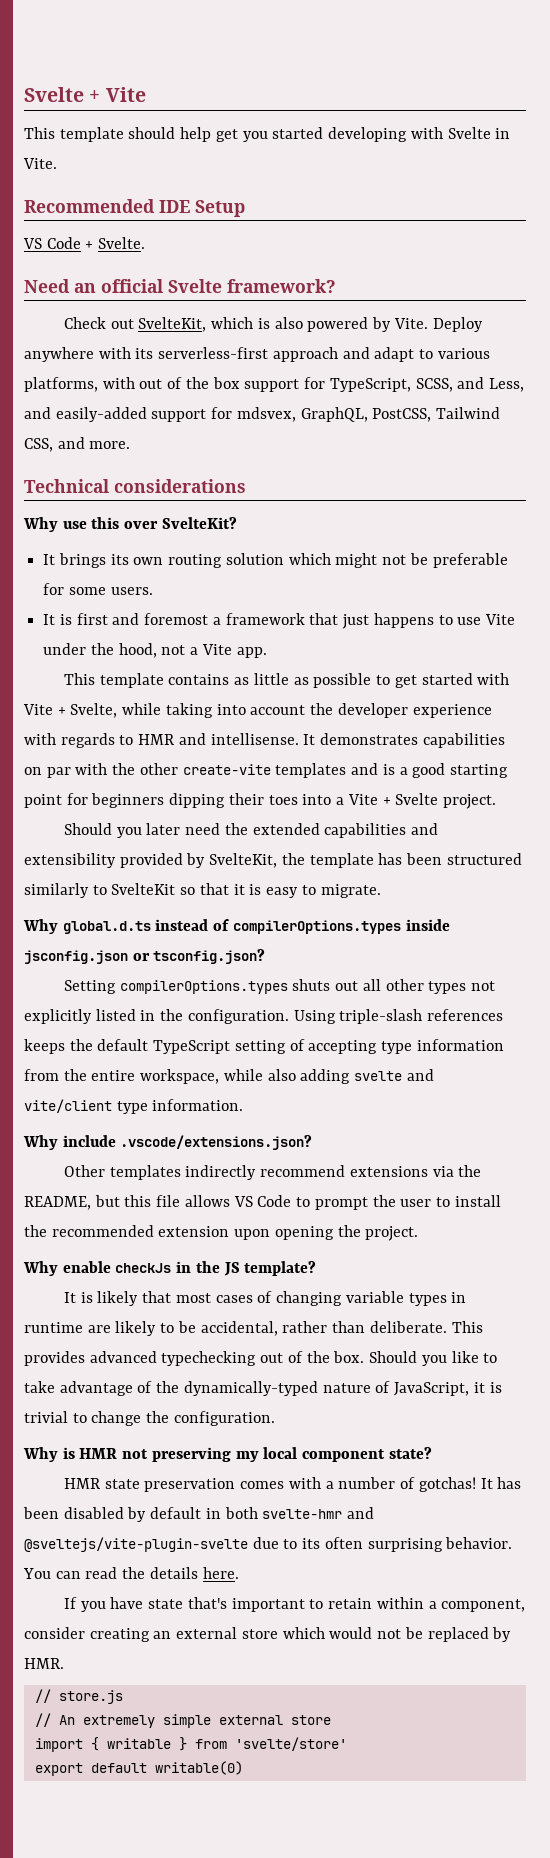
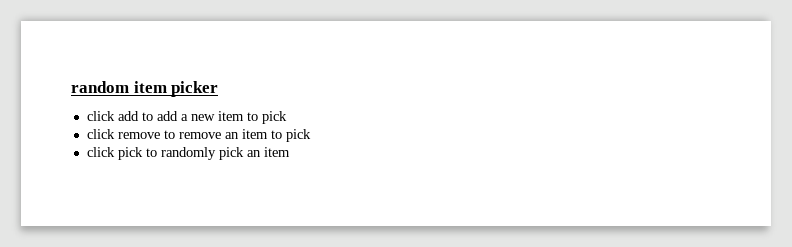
- Svelte + Vite
- This template should help get you started developing with Svelte in Vite.
- Recommended IDE Setup
- VS Code + Svelte.
- Need an official Svelte framework?
- Check out SvelteKit, which is also powered by Vite. Deploy anywhere with its serverless-first approach and adapt to various platforms, with out of the box support for TypeScript, SCSS, and Less, and easily-added support for mdsvex, GraphQL, PostCSS, Tailwind CSS, and more.
- Technical considerations
- Why use this over SvelteKit?
- It brings its own routing solution which might not be preferable for some users.
- It is first and foremost a framework that just happens to use Vite under the hood, not a Vite app.
- This template contains as little as possible to get started with Vite + Svelte, while taking into account the developer experience with regards to HMR and intellisense. It demonstrates capabilities on par with the other create-vite templates and is a good starting point for beginners dipping their toes into a Vite + Svelte project.
- Should you later need the extended capabilities and extensibility provided by SvelteKit, the template has been structured similarly to SvelteKit so that it is easy to migrate.
- Why global.d.ts instead of compilerOptions.types inside jsconfig.json or tsconfig.json?
- Setting compilerOptions.types shuts out all other types not explicitly listed in the configuration. Using triple-slash references keeps the default TypeScript setting of accepting type information from the entire workspace, while also adding svelte and vite/client type information.
- Why include .vscode/extensions.json?
- Other templates indirectly recommend extensions via the README, but this file allows VS Code to prompt the user to install the recommended extension upon opening the project.
- Why enable checkJs in the JS template?
- It is likely that most cases of changing variable types in runtime are likely to be accidental, rather than deliberate. This provides advanced typechecking out of the box. Should you like to take advantage of the dynamically-typed nature of JavaScript, it is trivial to change the configuration.
- Why is HMR not preserving my local component state?
- HMR state preservation comes with a number of gotchas! It has been disabled by default in both svelte-hmr and @sveltejs/vite-plugin-svelte due to its often surprising behavior. You can read the details here.
- If you have state that's important to retain within a component, consider creating an external store which would not be replaced by HMR.
- // store.js
- // An extremely simple external store
- import { writable } from 'svelte/store'
- export default writable(0)
+ random item picker
+ click add to add a new item to pick
+ click remove to remove an item to pick
+ click pick to randomly pick an item

